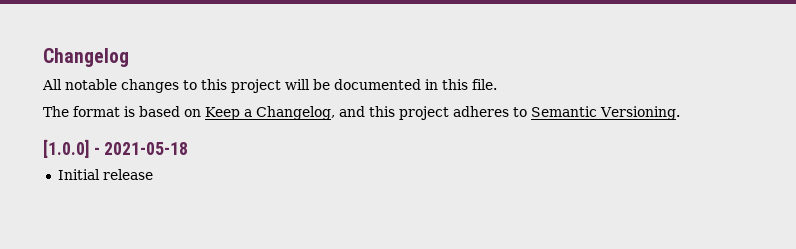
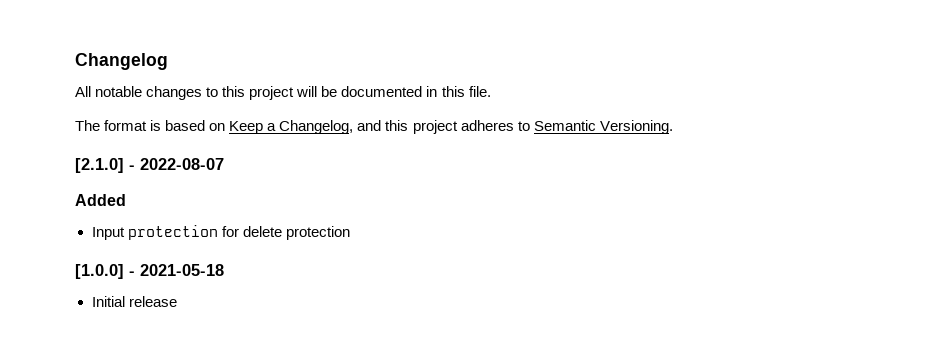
+ [2.1.0] - 2022-08-07
+ Added
+ Input protection for delete protection

